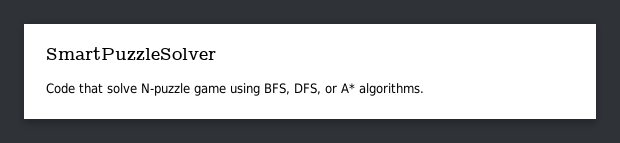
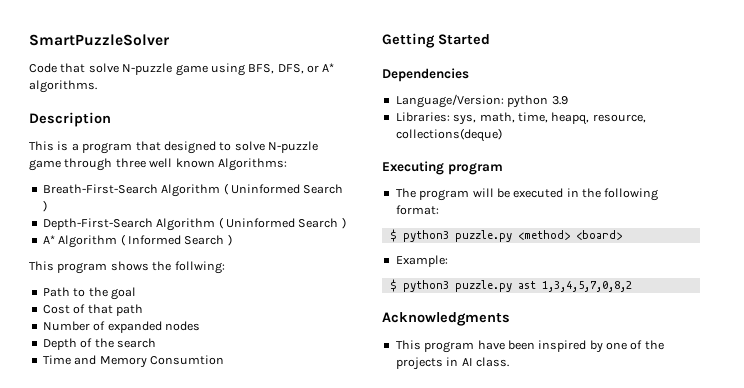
+ Description
+ This is a program that designed to solve N-puzzle game through three well known Algorithms:
+ Breath-First-Search Algorithm ( Uninformed Search )
+ Depth-First-Search Algorithm ( Uninformed Search )
+ A* Algorithm ( Informed Search )
+ This program shows the follwing:
+ Path to the goal
+ Cost of that path
+ Number of expanded nodes
+ Depth of the search
+ Time and Memory Consumtion
+ Getting Started
+ Dependencies
+ Language/Version: python 3.9
+ Libraries: sys, math, time, heapq, resource, collections(deque)
+ Executing program
+ The program will be executed in the following format:
+ $ python3 puzzle.py <method> <board>
+ Example:
+ $ python3 puzzle.py ast 1,3,4,5,7,0,8,2
+ Acknowledgments
+ This program have been inspired by one of the projects in AI class.

